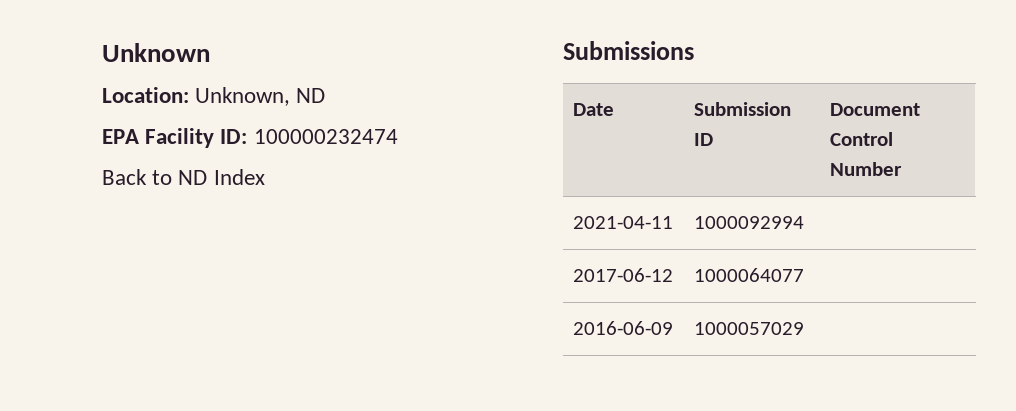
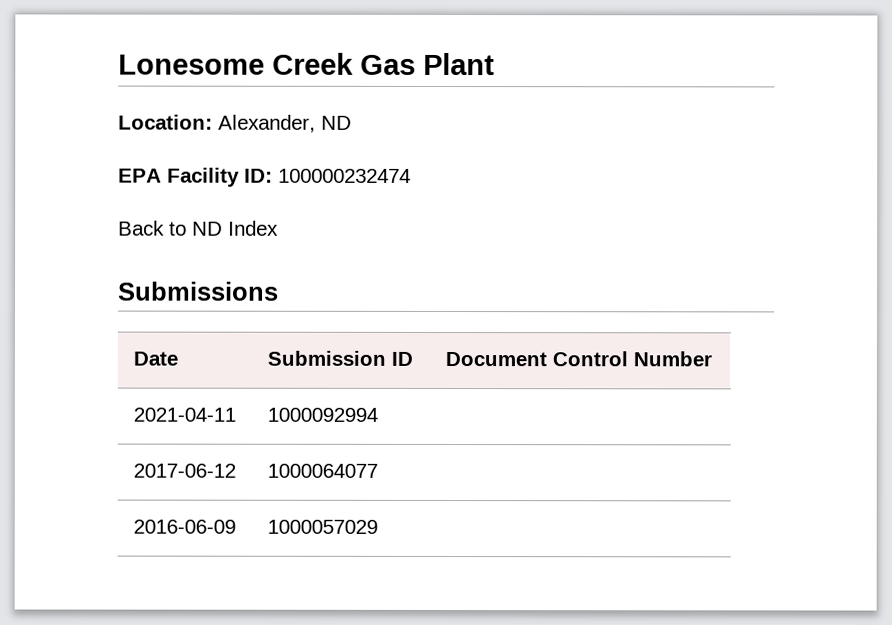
- Unknown
+ Lonesome Creek Gas Plant
- Location: Unknown, ND
+ Location: Alexander, ND

